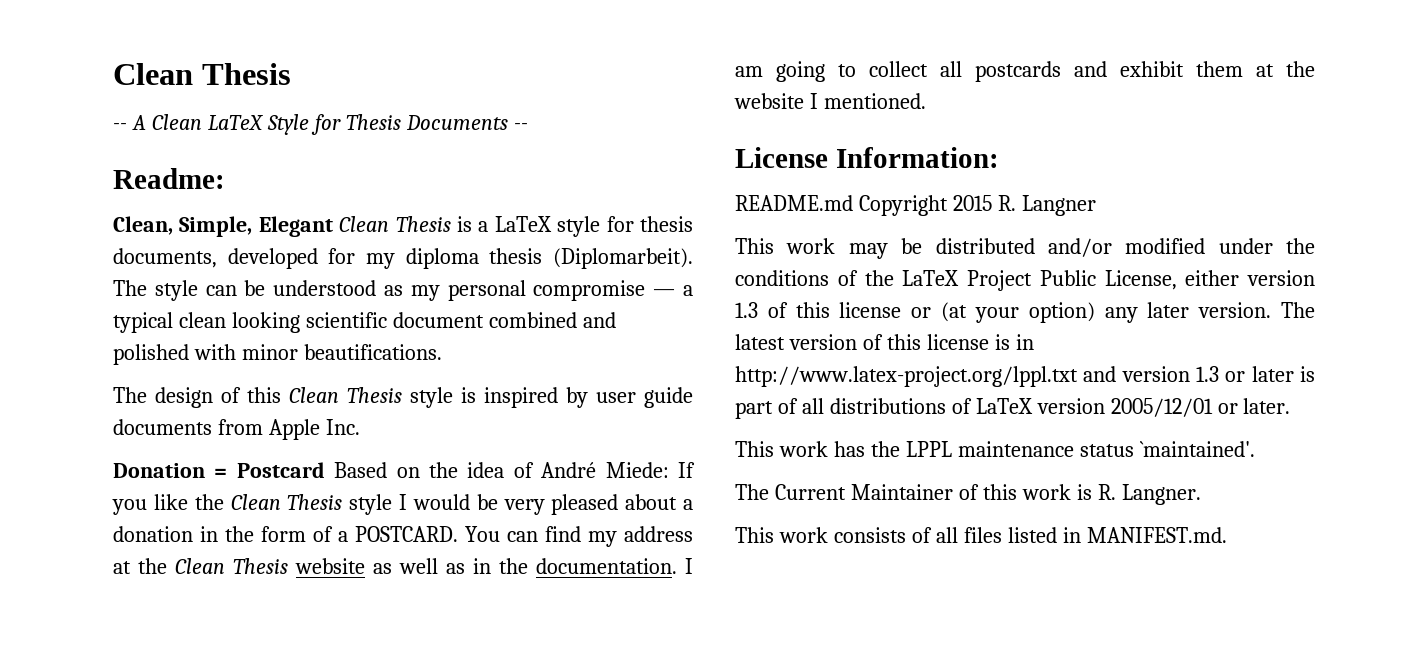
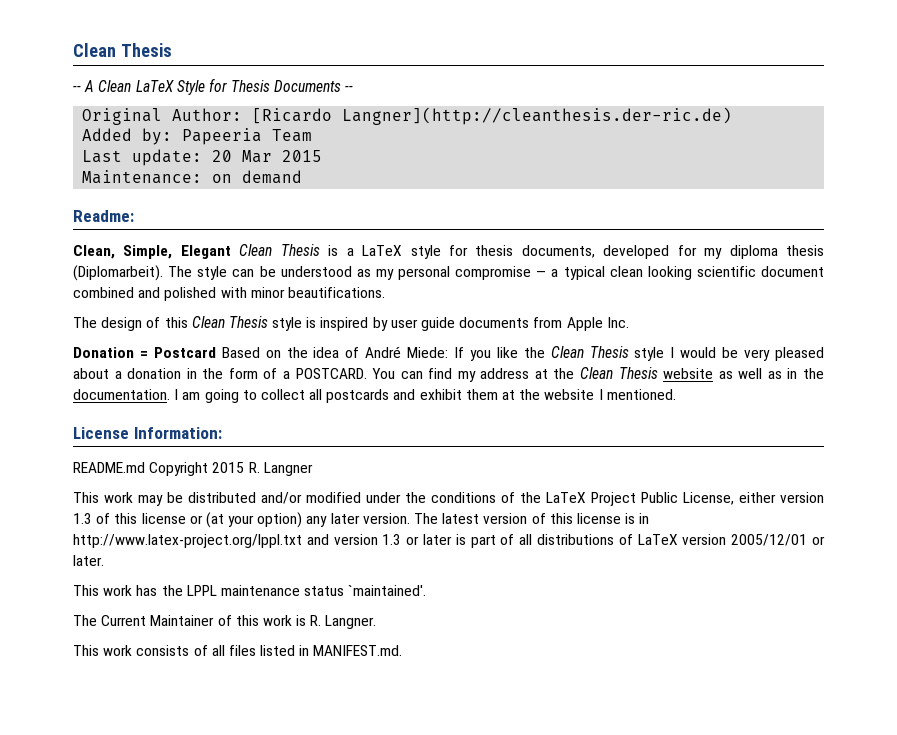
+ Original Author: [Ricardo Langner](http://cleanthesis.der-ric.de)
+ Added by: Papeeria Team
+ Last update: 20 Mar 2015
+ Maintenance: on demand

